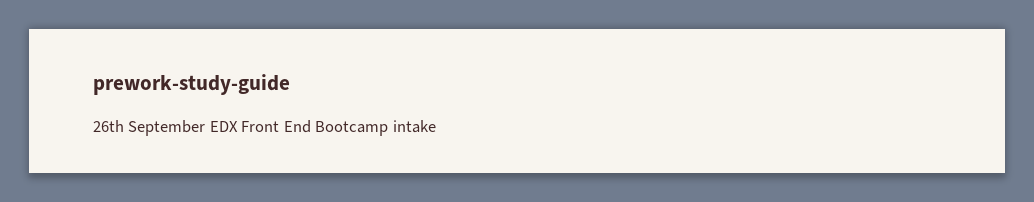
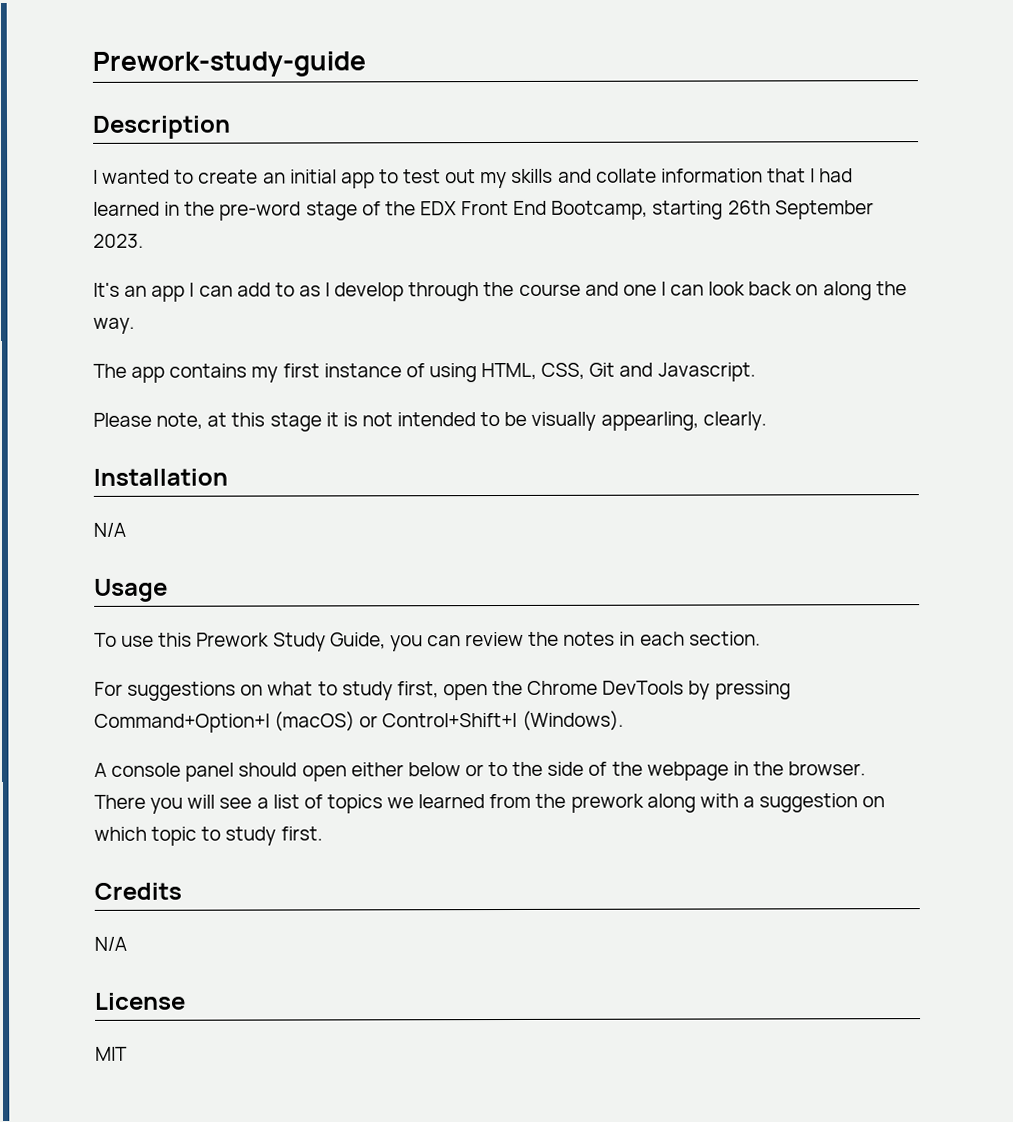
- prework-study-guide
- 26th September EDX Front End Bootcamp intake
+ Prework-study-guide
+ Description
+ I wanted to create an initial app to test out my skills and collate information that I had learned in the pre-word stage of the EDX Front End Bootcamp, starting 26th September 2023.
+ It's an app I can add to as I develop through the course and one I can look back on along the way.
+ The app contains my first instance of using HTML, CSS, Git and Javascript.
+ Please note, at this stage it is not intended to be visually appearling, clearly.
+ Installation
+ N/A
+ Usage
+ To use this Prework Study Guide, you can review the notes in each section.
+ For suggestions on what to study first, open the Chrome DevTools by pressing Command+Option+I (macOS) or Control+Shift+I (Windows).
+ A console panel should open either below or to the side of the webpage in the browser. There you will see a list of topics we learned from the prework along with a suggestion on which topic to study first.
+ Credits
+ N/A
+ License
+ MIT

